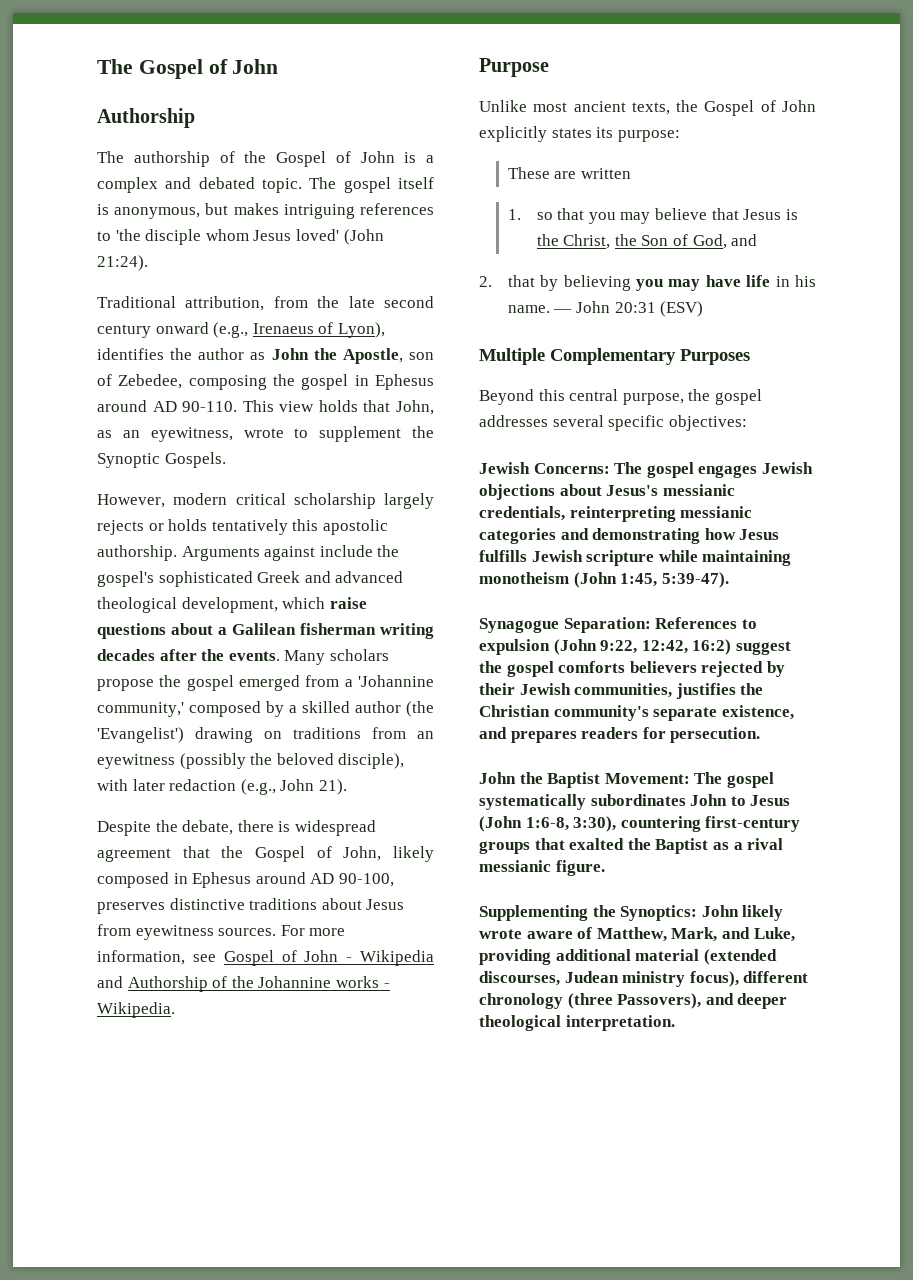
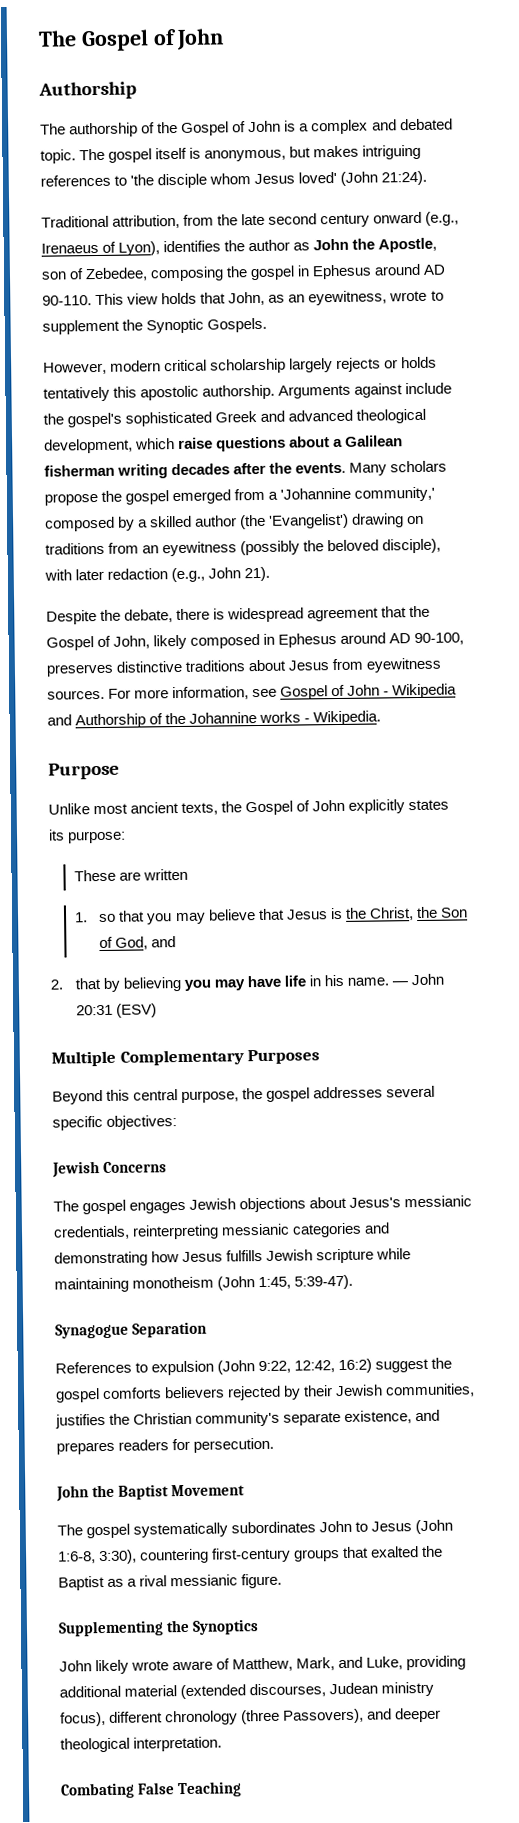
- Jewish Concerns: The gospel engages Jewish objections about Jesus's messianic credentials, reinterpreting messianic categories and demonstrating how Jesus fulfills Jewish scripture while maintaining monotheism (John 1:45, 5:39-47).
+ Jewish Concerns
+ The gospel engages Jewish objections about Jesus's messianic credentials, reinterpreting messianic categories and demonstrating how Jesus fulfills Jewish scripture while maintaining monotheism (John 1:45, 5:39-47).
- Synagogue Separation: References to expulsion (John 9:22, 12:42, 16:2) suggest the gospel comforts believers rejected by their Jewish communities, justifies the Christian community's separate existence, and prepares readers for persecution.
+ Synagogue Separation
+ References to expulsion (John 9:22, 12:42, 16:2) suggest the gospel comforts believers rejected by their Jewish communities, justifies the Christian community's separate existence, and prepares readers for persecution.
- John the Baptist Movement: The gospel systematically subordinates John to Jesus (John 1:6-8, 3:30), countering first-century groups that exalted the Baptist as a rival messianic figure.
+ John the Baptist Movement
+ The gospel systematically subordinates John to Jesus (John 1:6-8, 3:30), countering first-century groups that exalted the Baptist as a rival messianic figure.
- Supplementing the Synoptics: John likely wrote aware of Matthew, Mark, and Luke, providing additional material (extended discourses, Judean ministry focus), different chronology (three Passovers), and deeper theological interpretation.
+ Supplementing the Synoptics
+ John likely wrote aware of Matthew, Mark, and Luke, providing additional material (extended discourses, Judean ministry focus), different chronology (three Passovers), and deeper theological interpretation.
+ Combating False Teaching

